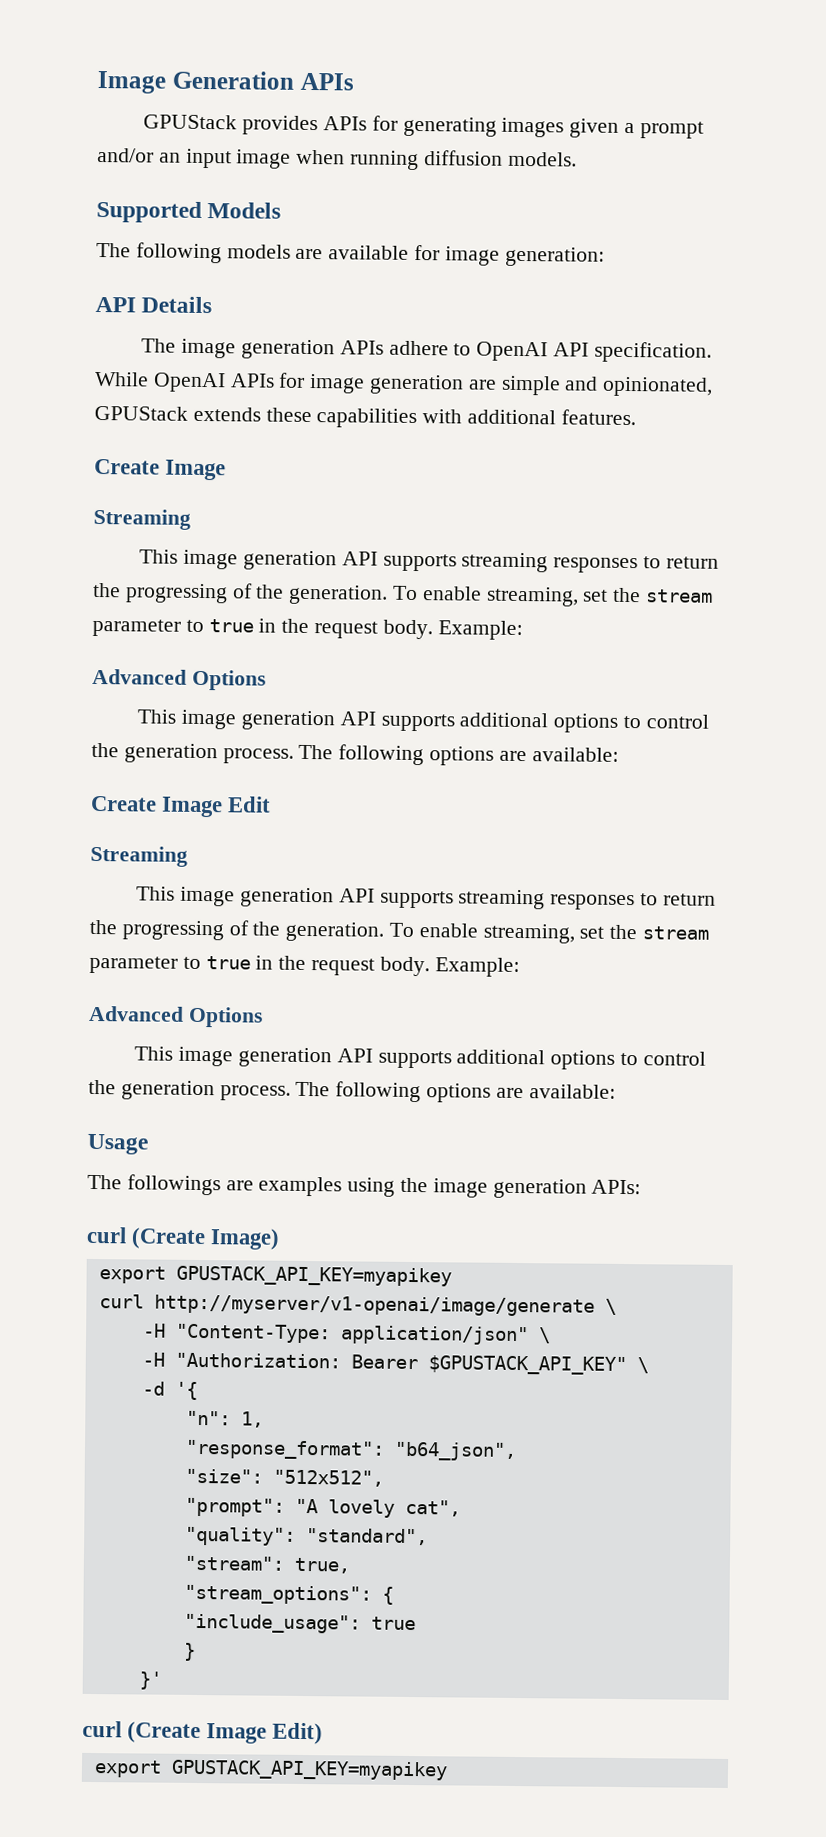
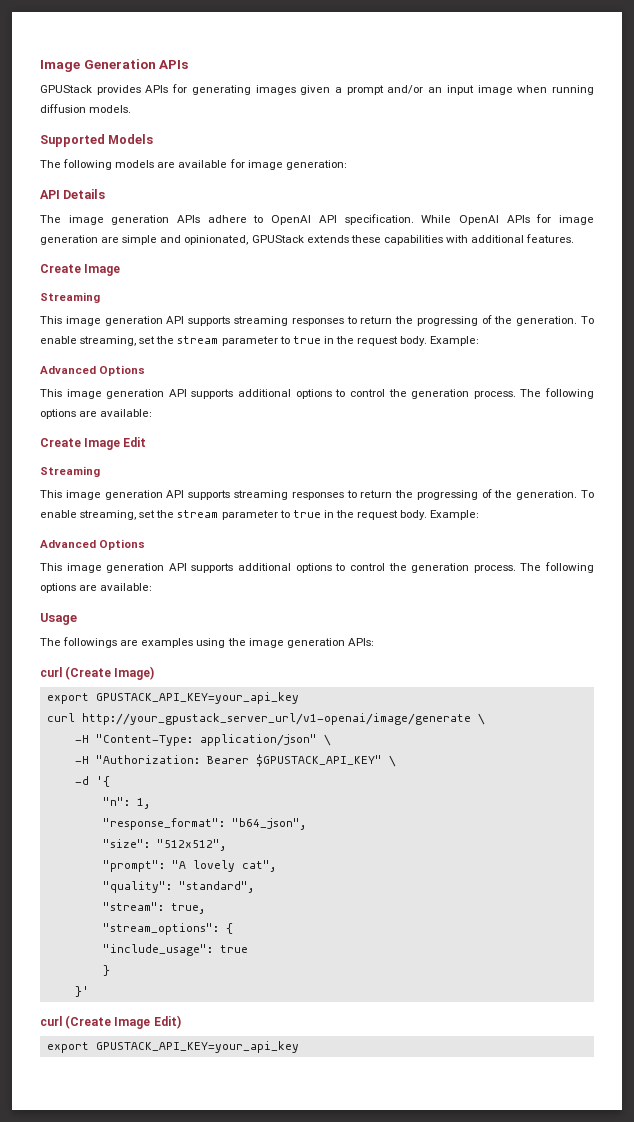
  curl (Create Image)
- export GPUSTACK_API_KEY=myapikey
- curl http://myserver/v1-openai/image/generate \
+ export GPUSTACK_API_KEY=your_api_key
+ curl http://your_gpustack_server_url/v1-openai/image/generate \
  curl (Create Image Edit)
- export GPUSTACK_API_KEY=myapikey
+ export GPUSTACK_API_KEY=your_api_key

